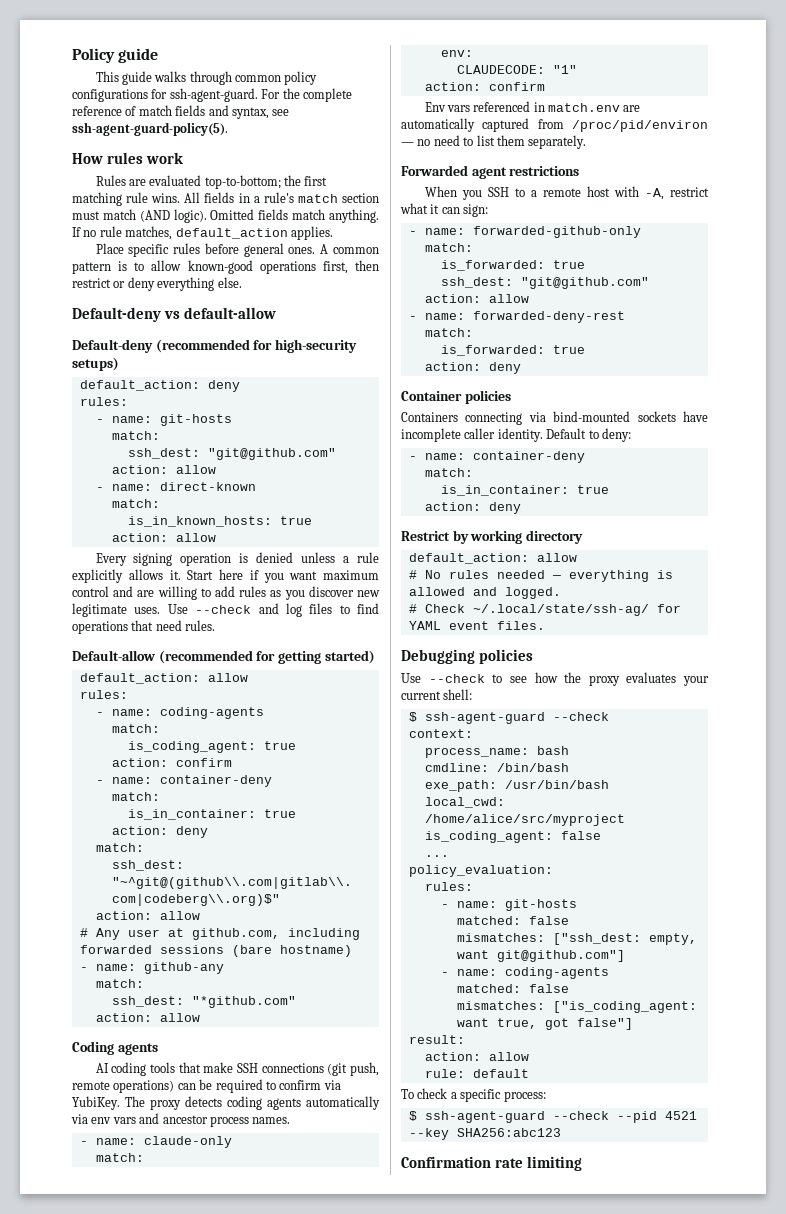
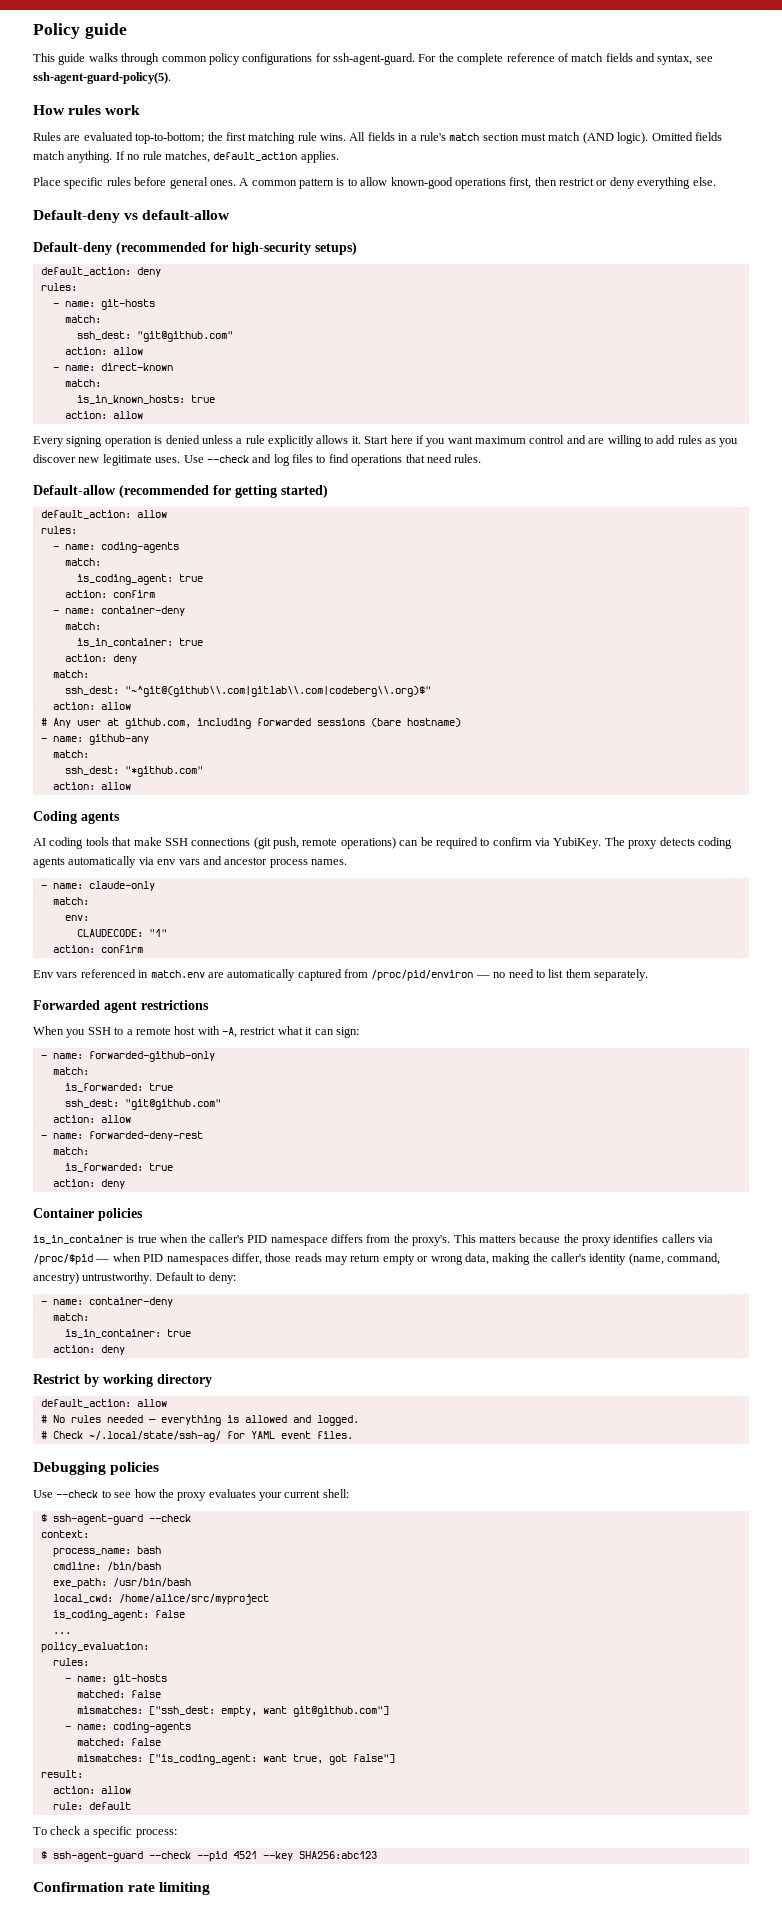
- Containers connecting via bind-mounted sockets have incomplete caller identity.
+ is_in_container is true when the caller's PID namespace differs from the proxy's. This matters because the proxy identifies callers via /proc/$pid — when PID namespaces differ, those reads may return empty or wrong data, making the caller's identity (name, command, ancestry) untrustworthy.

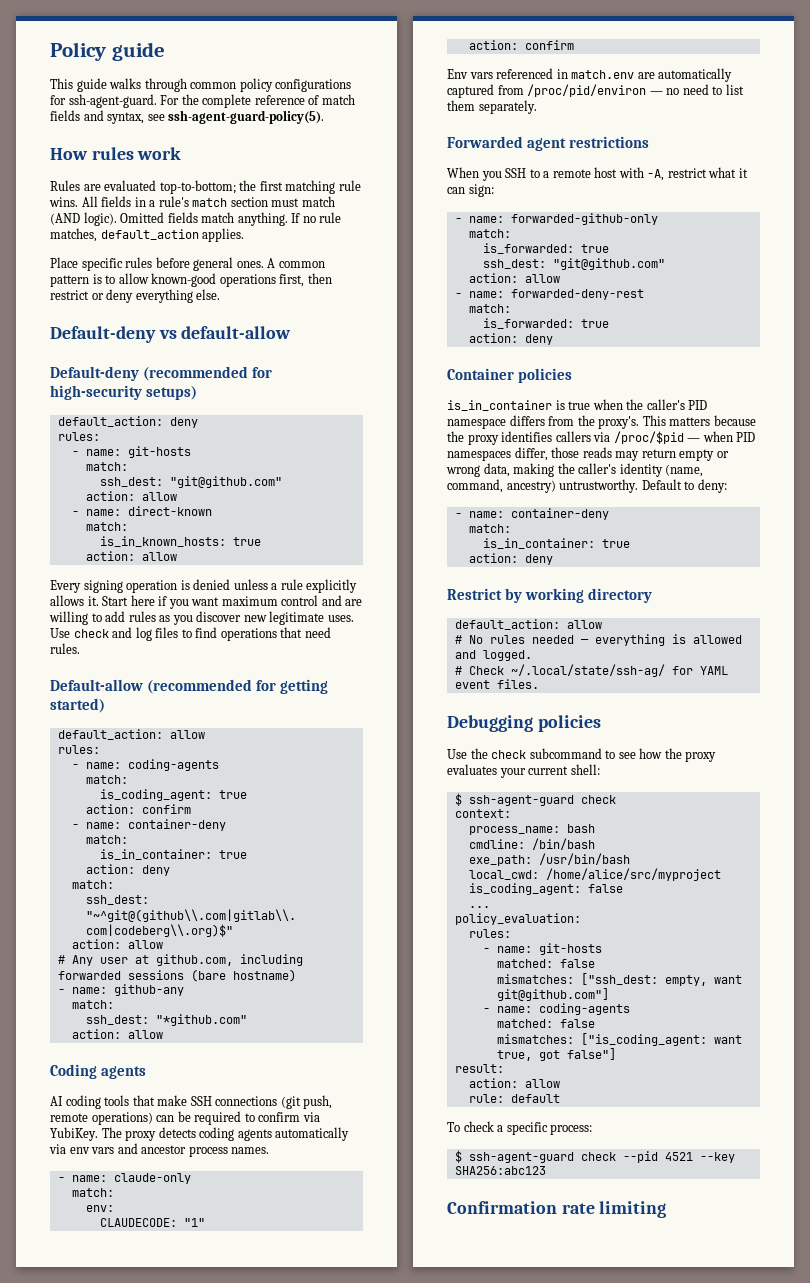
- Use --check and log files to find operations that need rules.
+ Use check and log files to find operations that need rules.
- Use --check to see how the proxy evaluates your current shell:
- $ ssh-agent-guard --check
+ Use the check subcommand to see how the proxy evaluates your current shell:
+ $ ssh-agent-guard check
- $ ssh-agent-guard --check --pid 4521 --key SHA256:abc123
+ $ ssh-agent-guard check --pid 4521 --key SHA256:abc123

